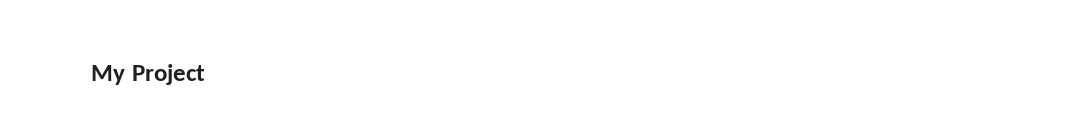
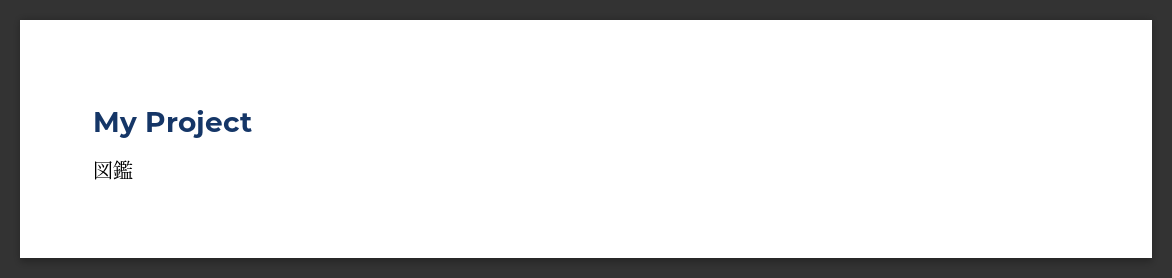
+ 図鑑

